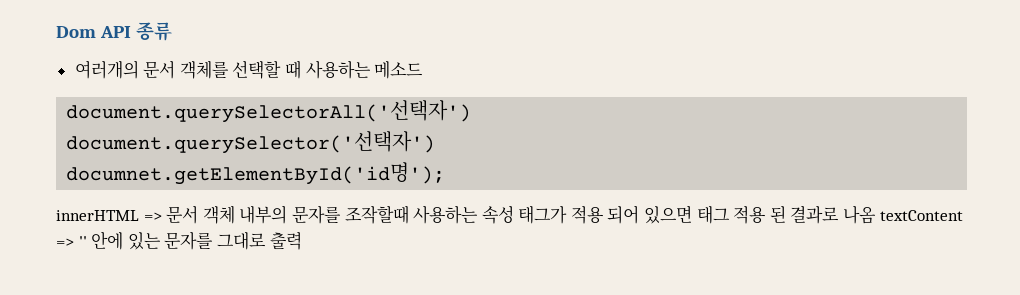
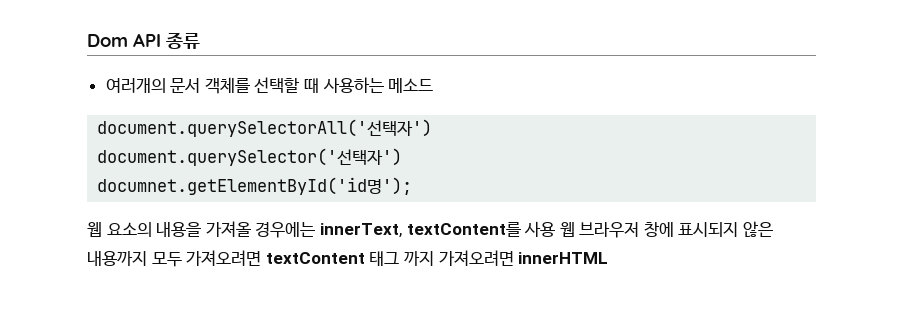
- innerHTML => 문서 객체 내부의 문자를 조작할때 사용하는 속성 태그가 적용 되어 있으면 태그 적용 된 결과로 나옴 textContent => '' 안에 있는 문자를 그대로 출력
+ 웹 요소의 내용을 가져올 경우에는 innerText, textContent를 사용 웹 브라우저 창에 표시되지 않은 내용까지 모두 가져오려면 textContent 태그 까지 가져오려면 innerHTML

